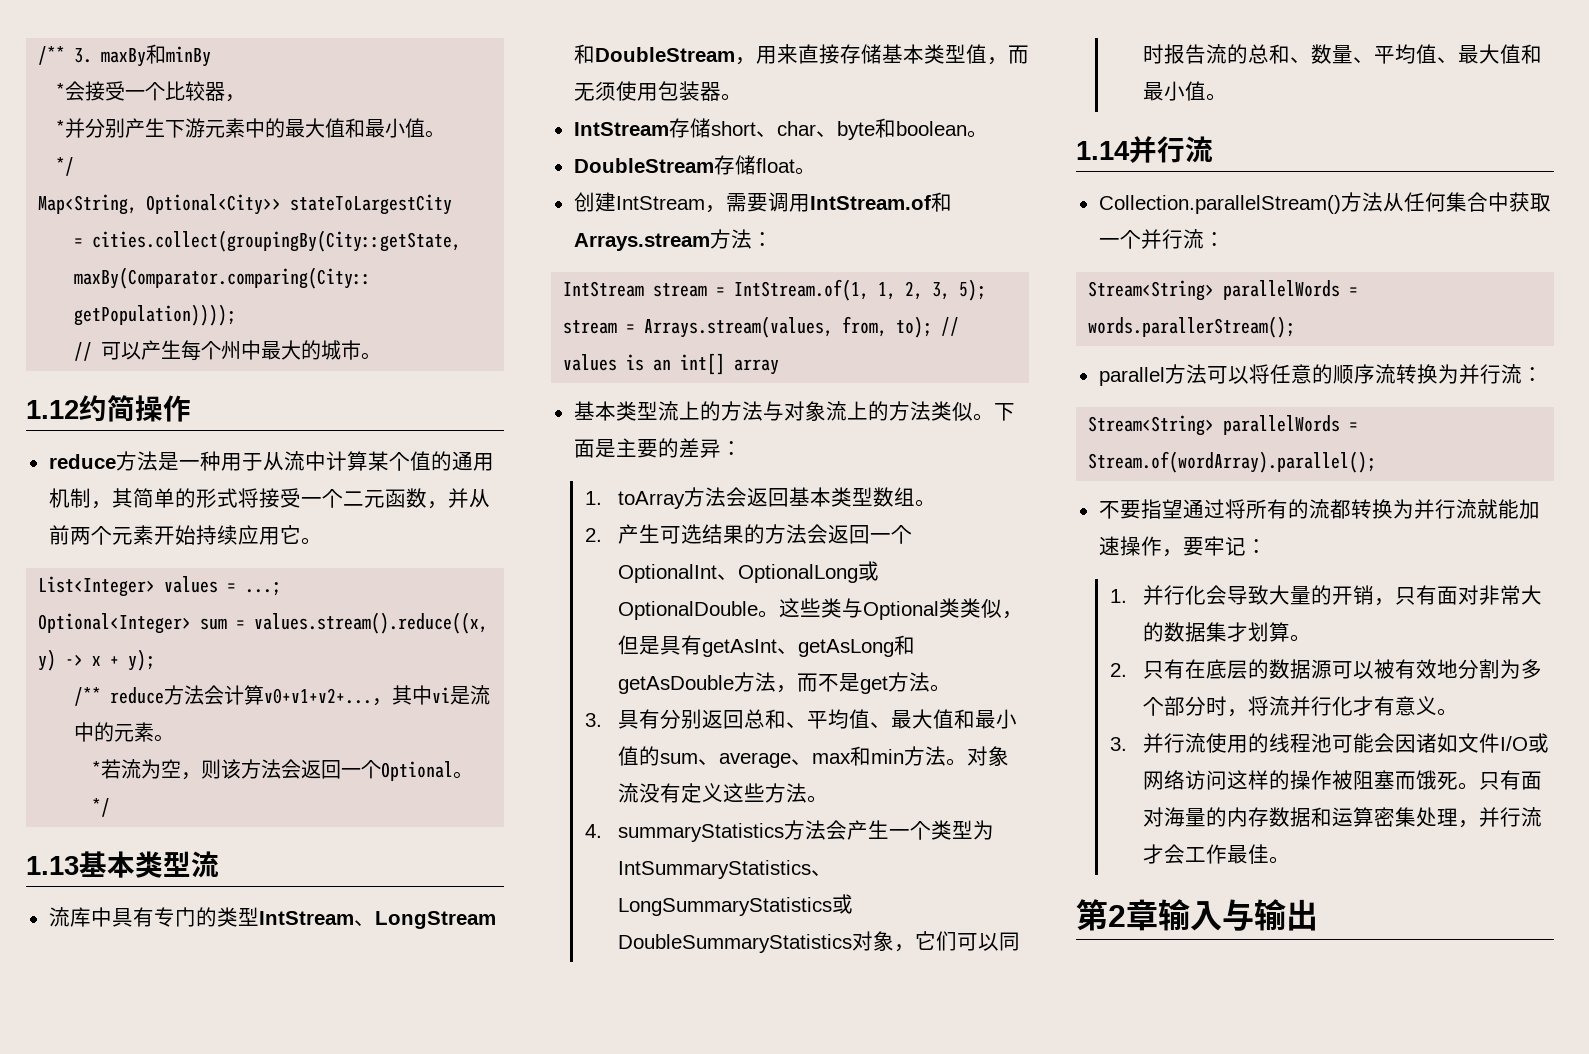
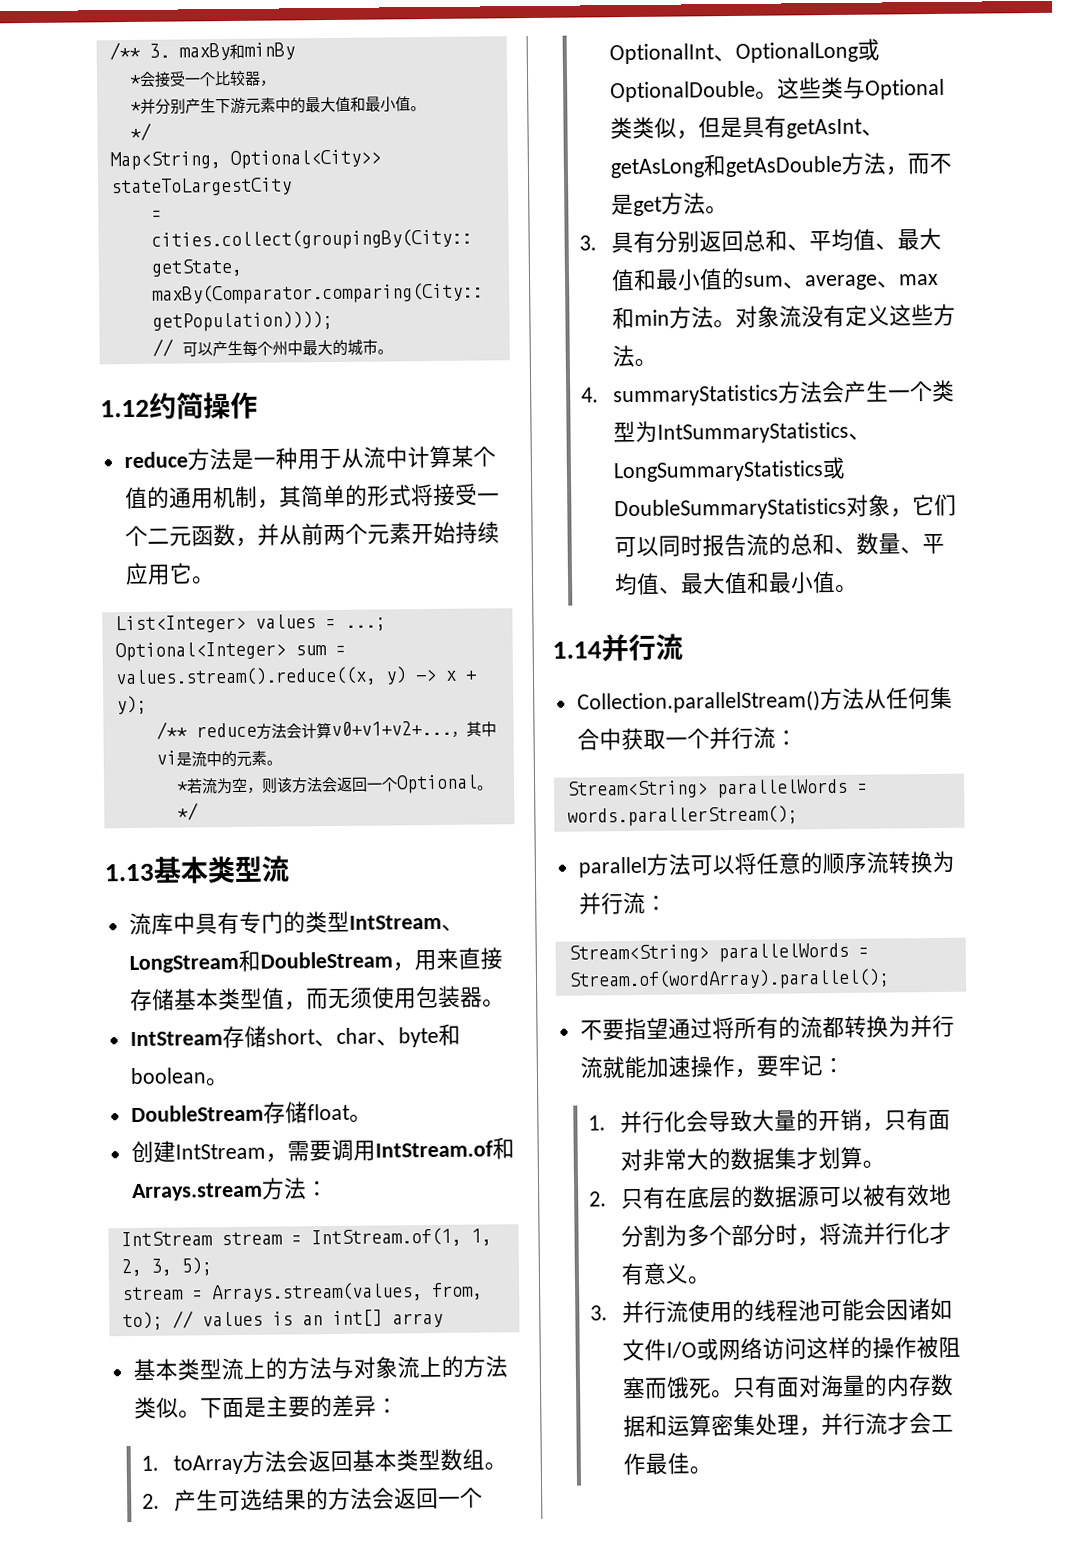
- 第2章输入与输出

